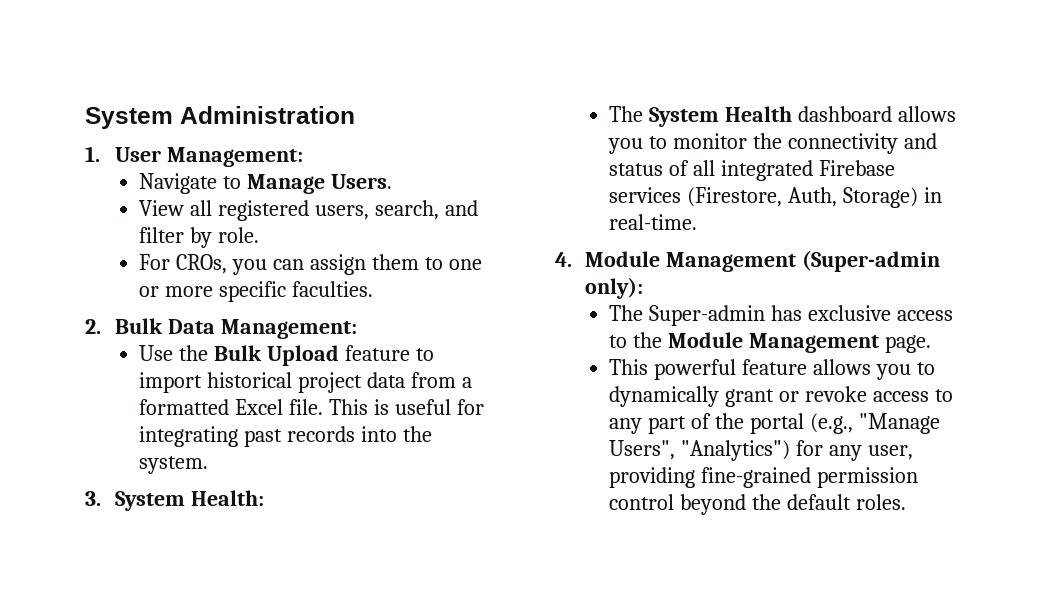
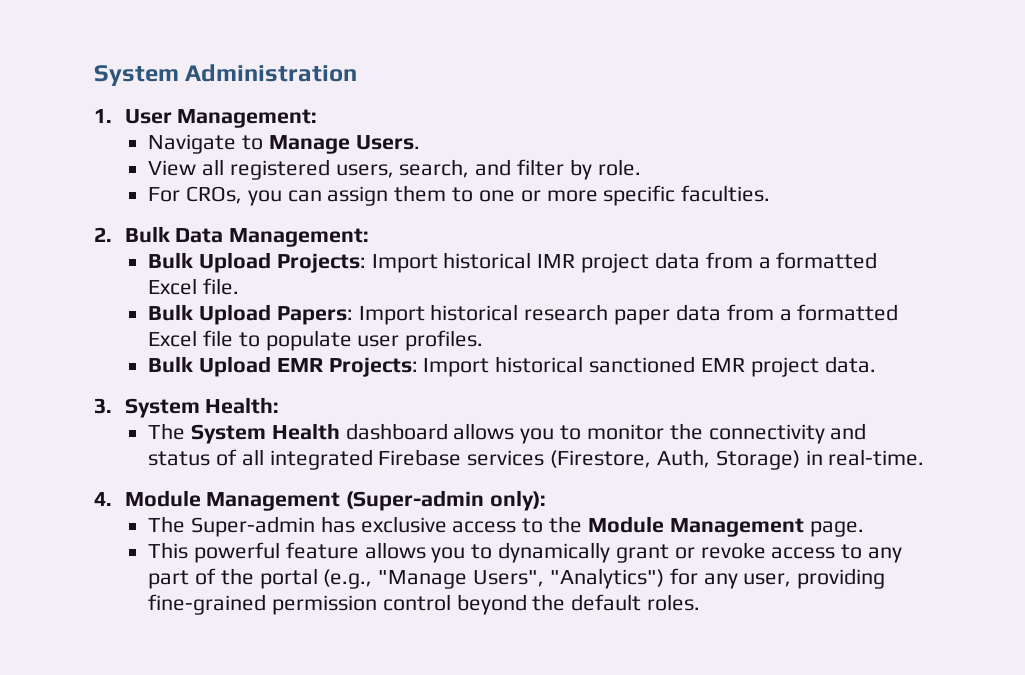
- Use the Bulk Upload feature to import historical project data from a formatted Excel file. This is useful for integrating past records into the system.
+ Bulk Upload Projects: Import historical IMR project data from a formatted Excel file.
+ Bulk Upload Papers: Import historical research paper data from a formatted Excel file to populate user profiles.
+ Bulk Upload EMR Projects: Import historical sanctioned EMR project data.

